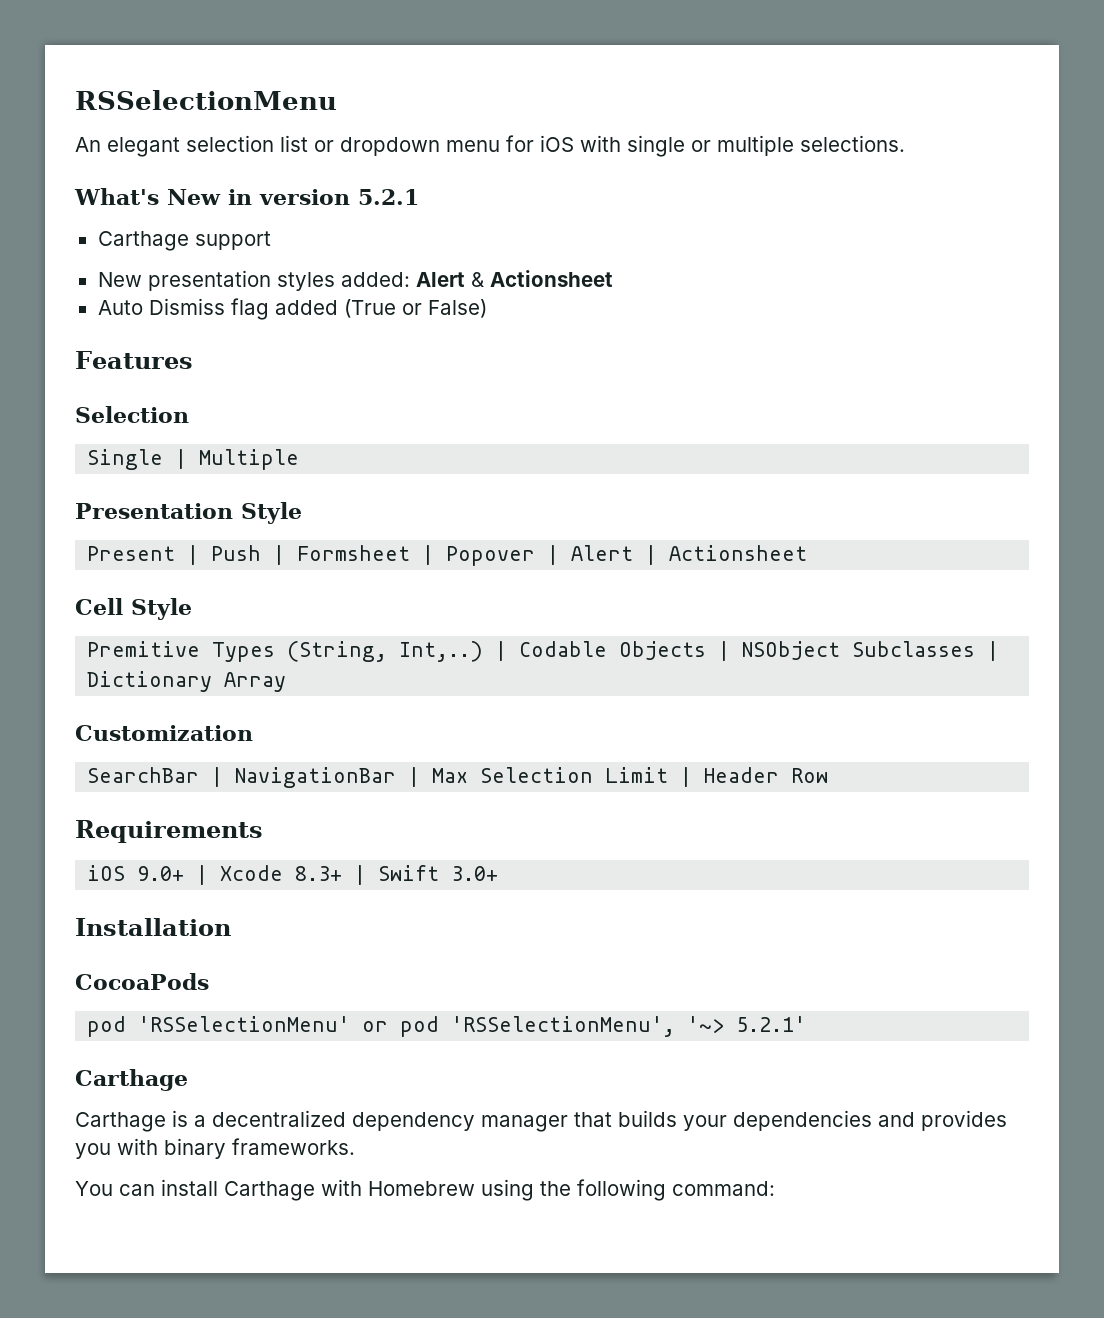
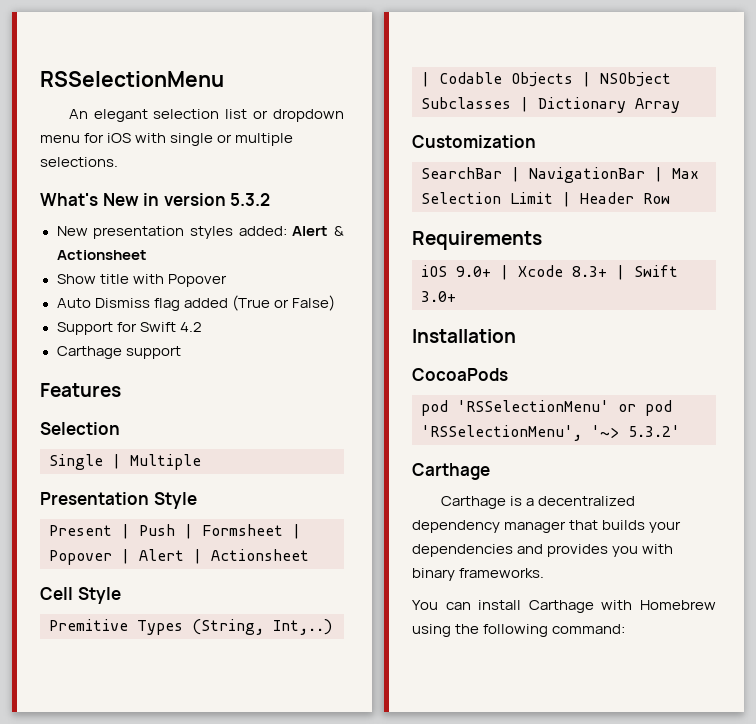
- What's New in version 5.2.1
- Carthage support
+ What's New in version 5.3.2
+ Show title with Popover
+ Support for Swift 4.2
+ Carthage support
- pod 'RSSelectionMenu' or pod 'RSSelectionMenu', '~> 5.2.1'
+ pod 'RSSelectionMenu' or pod 'RSSelectionMenu', '~> 5.3.2'

